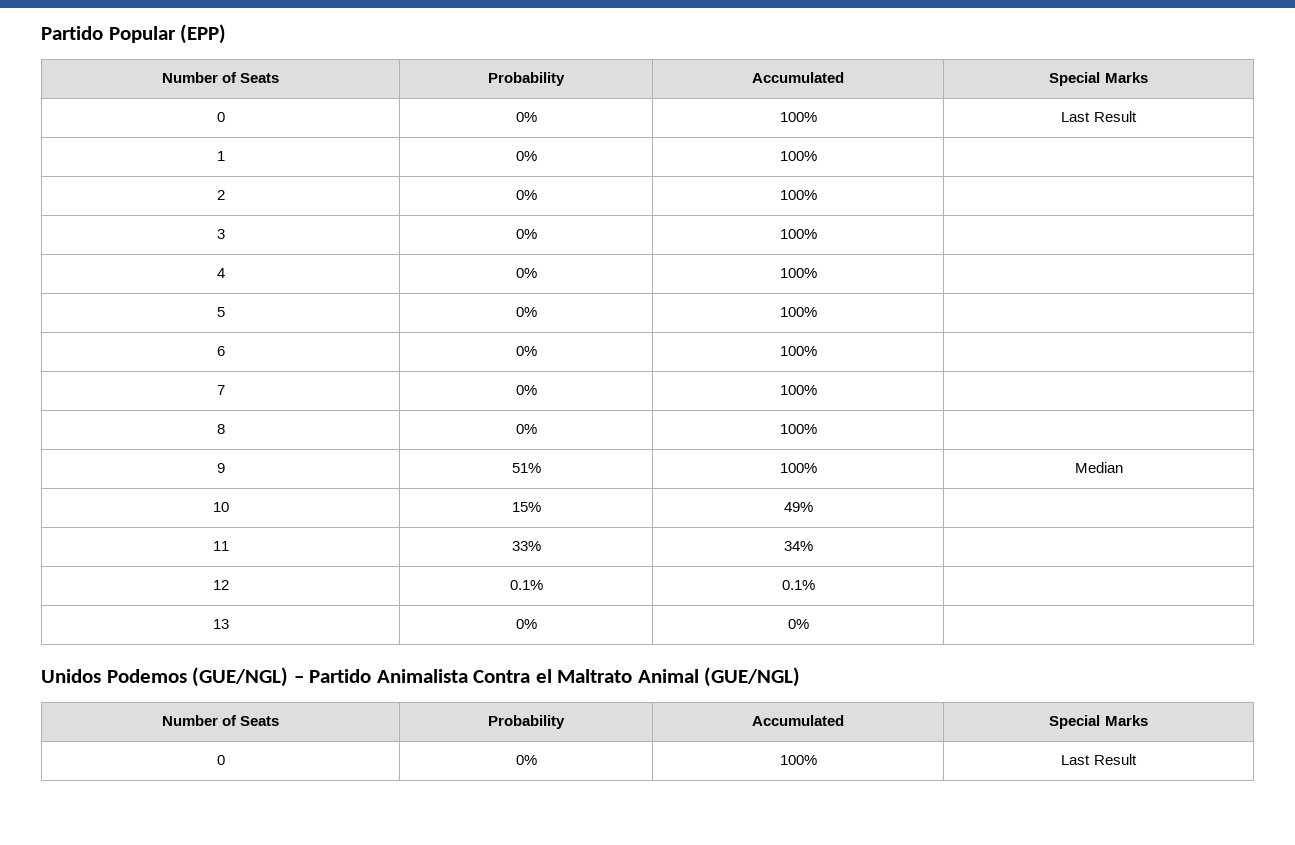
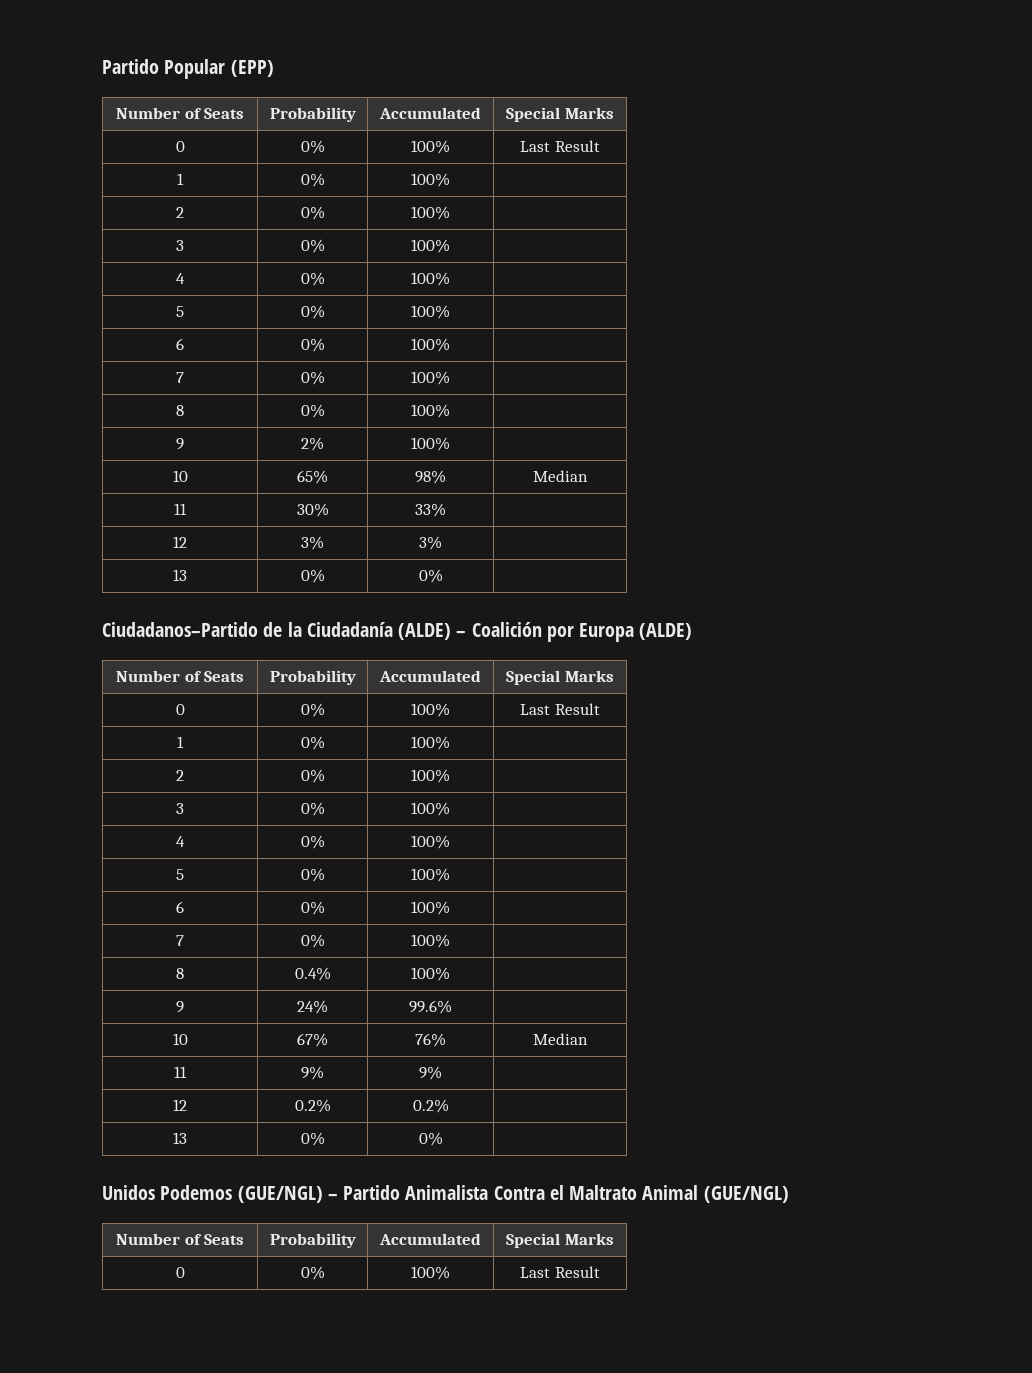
- 9 | 51% | 100% | Median
- 10 | 15% | 49% |
- 11 | 33% | 34% |
- 12 | 0.1% | 0.1% |
+ 9 | 2% | 100% |
+ 10 | 65% | 98% | Median
+ 11 | 30% | 33% |
+ 12 | 3% | 3% |
+ 13 | 0% | 0% |
+ Ciudadanos–Partido de la Ciudadanía (ALDE) – Coalición por Europa (ALDE)
+ Number of Seats | Probability | Accumulated | Special Marks
+ 0 | 0% | 100% | Last Result
+ 1 | 0% | 100% |
+ 2 | 0% | 100% |
+ 3 | 0% | 100% |
+ 4 | 0% | 100% |
+ 5 | 0% | 100% |
+ 6 | 0% | 100% |
+ 7 | 0% | 100% |
+ 8 | 0.4% | 100% |
+ 9 | 24% | 99.6% |
+ 10 | 67% | 76% | Median
+ 11 | 9% | 9% |
+ 12 | 0.2% | 0.2% |

